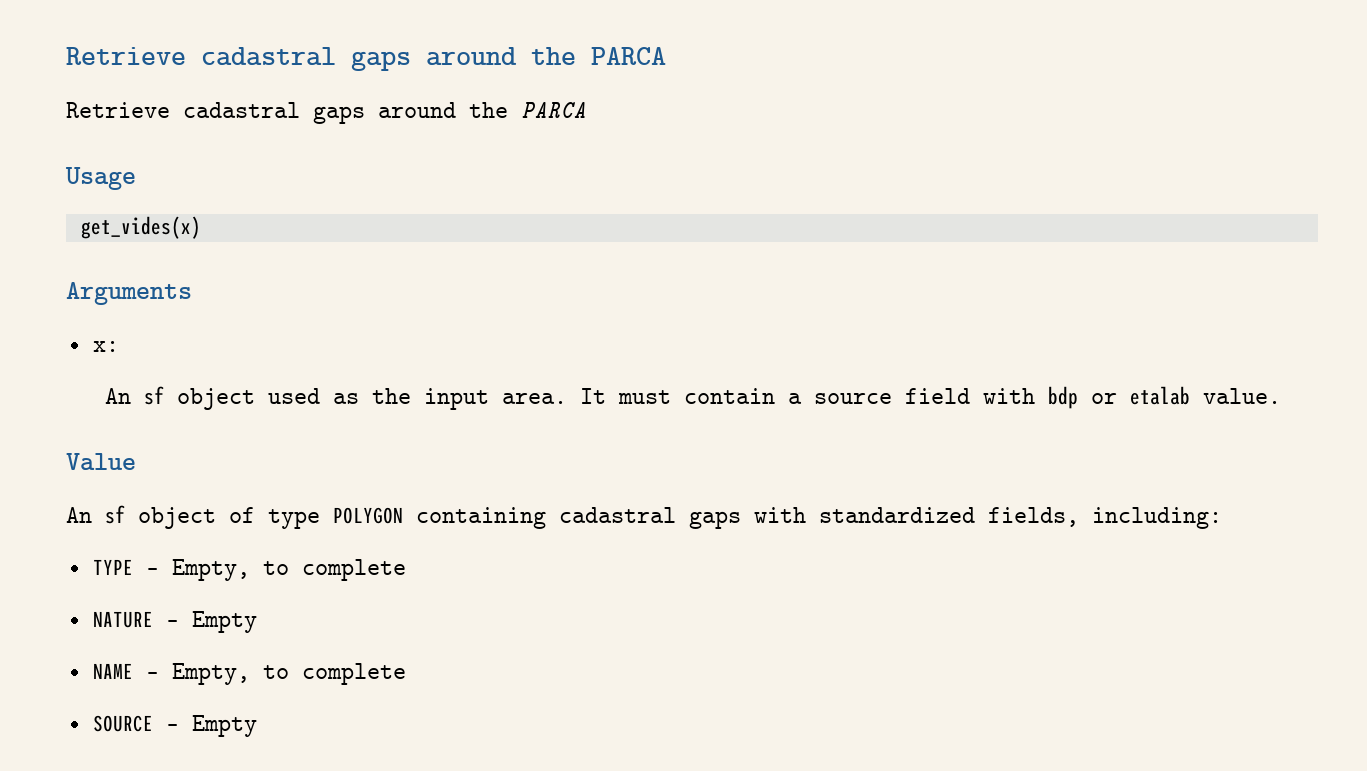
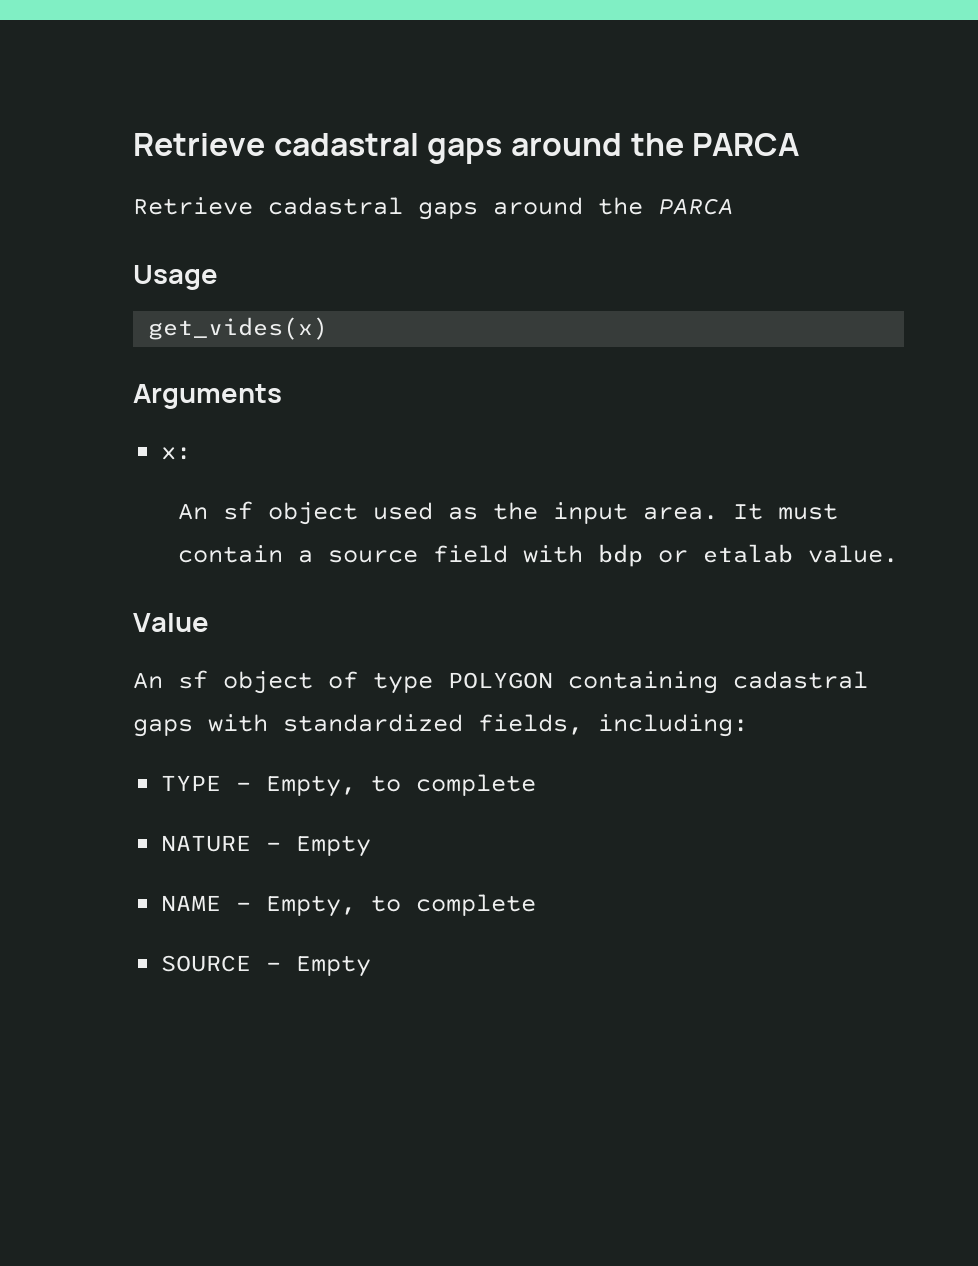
- TYPE — Empty, to complete
+ TYPE - Empty, to complete
- NATURE — Empty
+ NATURE - Empty
- NAME — Empty, to complete
+ NAME - Empty, to complete
- SOURCE — Empty
+ SOURCE - Empty

